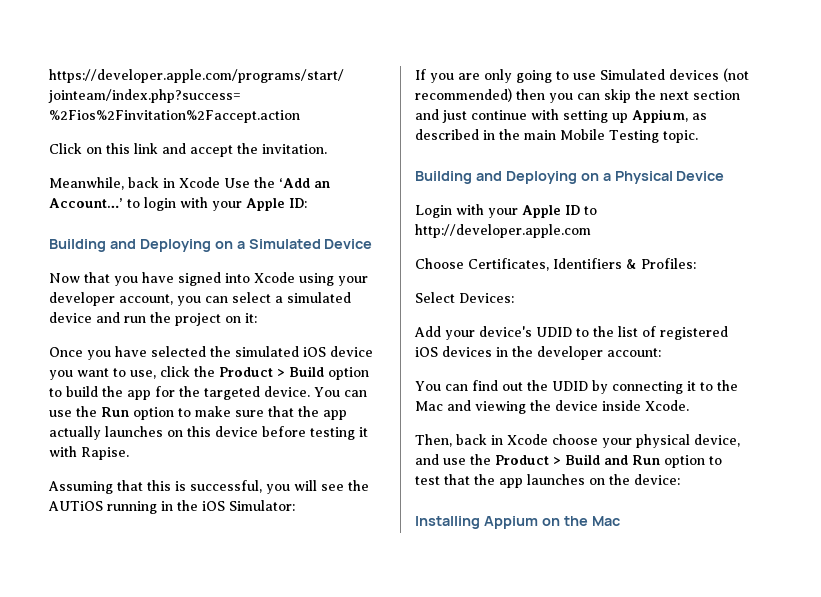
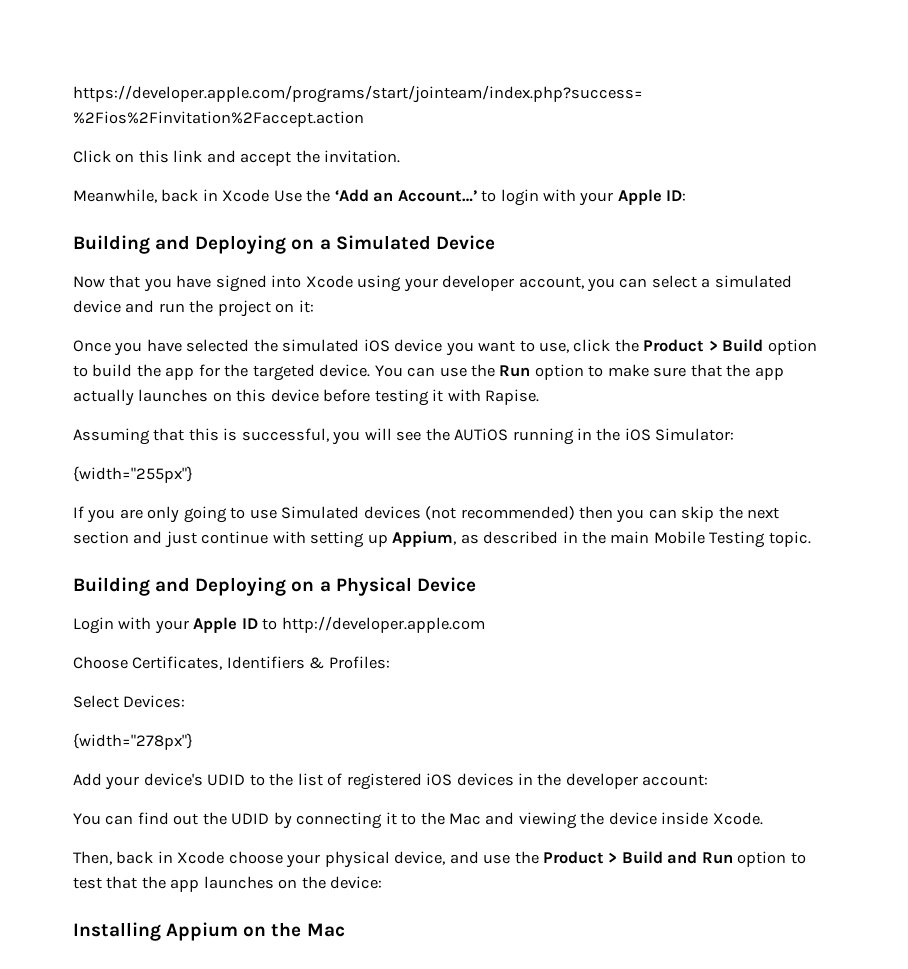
+ {width="255px"}
+ {width="278px"}

